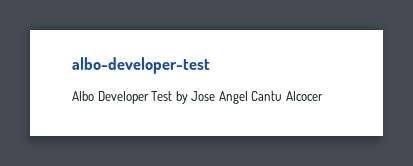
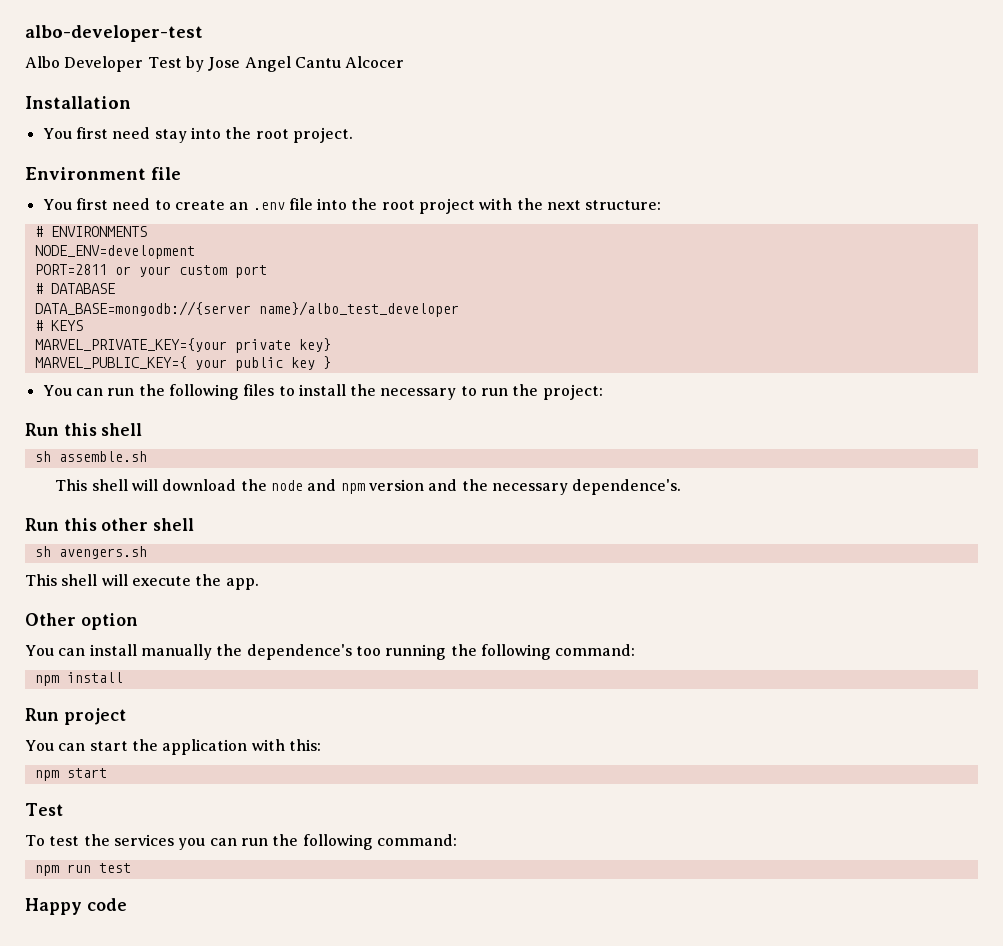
+ Installation
+ You first need stay into the root project.
+ Environment file
+ You first need to create an .env file into the root project with the next structure:
+ # ENVIRONMENTS
+ NODE_ENV=development
+ PORT=2811 or your custom port
+ # DATABASE
+ DATA_BASE=mongodb://{server name}/albo_test_developer
+ # KEYS
+ MARVEL_PRIVATE_KEY={your private key}
+ MARVEL_PUBLIC_KEY={ your public key }
+ You can run the following files to install the necessary to run the project:
+ Run this shell
+ sh assemble.sh
+ This shell will download the node and npm version and the necessary dependence's.
+ Run this other shell
+ sh avengers.sh
+ This shell will execute the app.
+ Other option
+ You can install manually the dependence's too running the following command:
+ npm install
+ Run project
+ You can start the application with this:
+ npm start
+ Test
+ To test the services you can run the following command:
+ npm run test
+ Happy code

